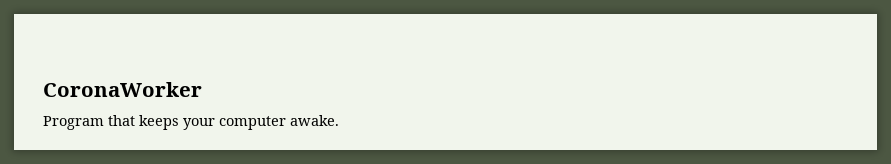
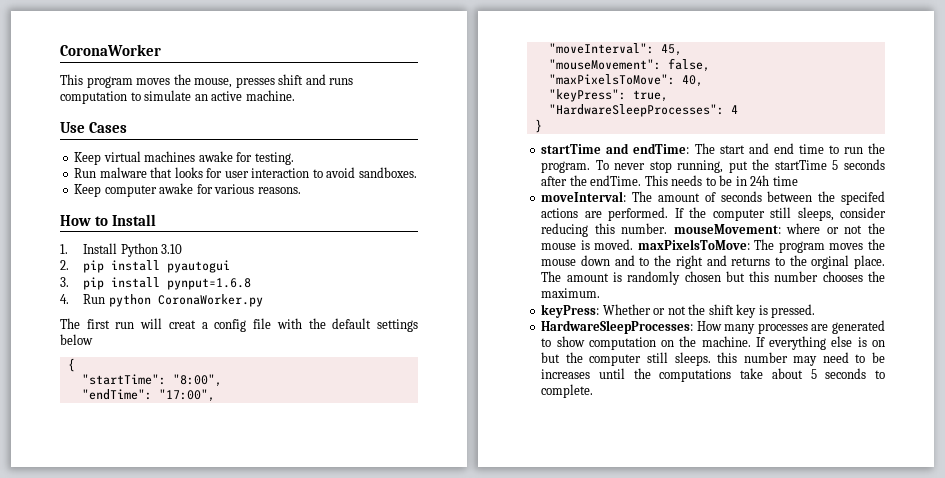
- Program that keeps your computer awake.
+ This program moves the mouse, presses shift and runs computation to simulate an active machine.
+ Use Cases
+ Keep virtual machines awake for testing.
+ Run malware that looks for user interaction to avoid sandboxes.
+ Keep computer awake for various reasons.
+ How to Install
+ 1. Install Python 3.10
+ 2. pip install pyautogui
+ 3. pip install pynput=1.6.8
+ 4. Run python CoronaWorker.py
+ The first run will creat a config file with the default settings below
+ {
+ "startTime": "8:00",
+ "endTime": "17:00",
+ "moveInterval": 45,
+ "mouseMovement": false,
+ "maxPixelsToMove": 40,
+ "keyPress": true,
+ "HardwareSleepProcesses": 4
+ }
+ startTime and endTime: The start and end time to run the program. To never stop running, put the startTime 5 seconds after the endTime. This needs to be in 24h time
+ moveInterval: The amount of seconds between the specifed actions are performed. If the computer still sleeps, consider reducing this number. mouseMovement: where or not the mouse is moved. maxPixelsToMove: The program moves the mouse down and to the right and returns to the orginal place. The amount is randomly chosen but this number chooses the maximum.
+ keyPress: Whether or not the shift key is pressed.
+ HardwareSleepProcesses: How many processes are generated to show computation on the machine. If everything else is on but the computer still sleeps. this number may need to be increases until the computations take about 5 seconds to complete.

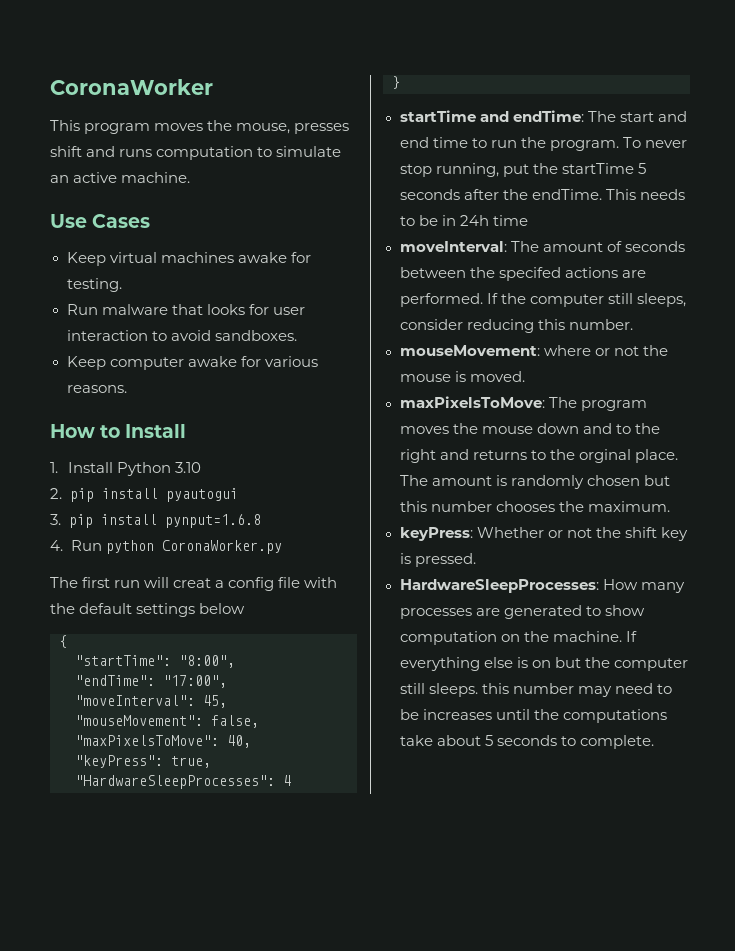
- If the computer still sleeps, consider reducing this number. mouseMovement: where or not the mouse is moved. maxPixelsToMove: The program moves the mouse down and to the right and returns to the orginal place.
+ If the computer still sleeps, consider reducing this number.
+ mouseMovement: where or not the mouse is moved.
+ maxPixelsToMove: The program moves the mouse down and to the right and returns to the orginal place.

